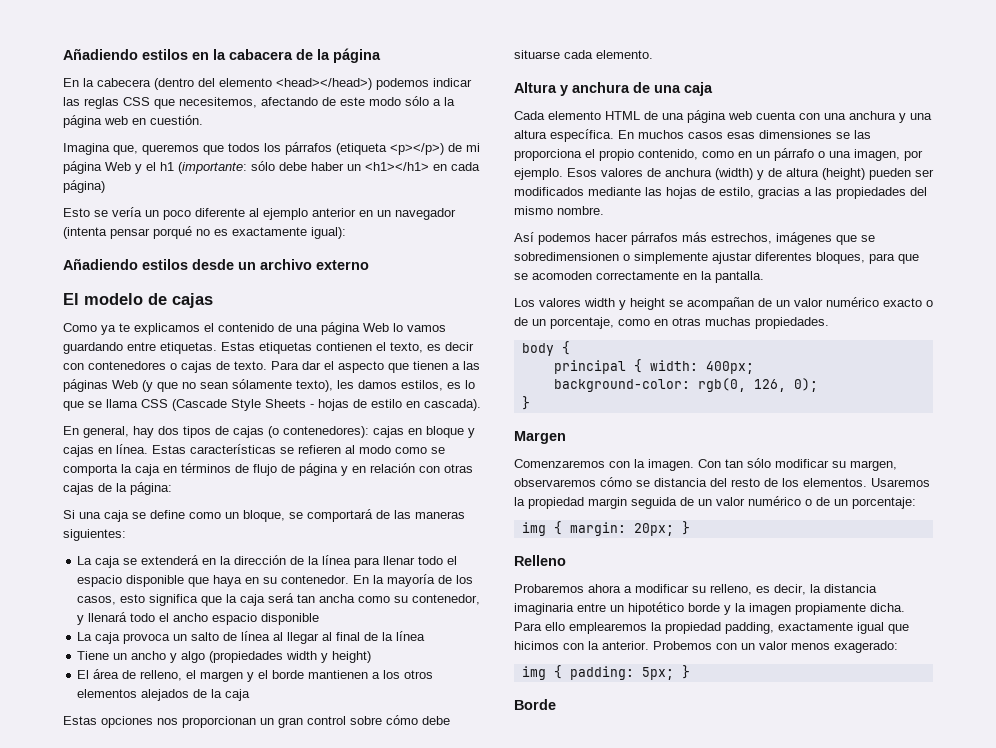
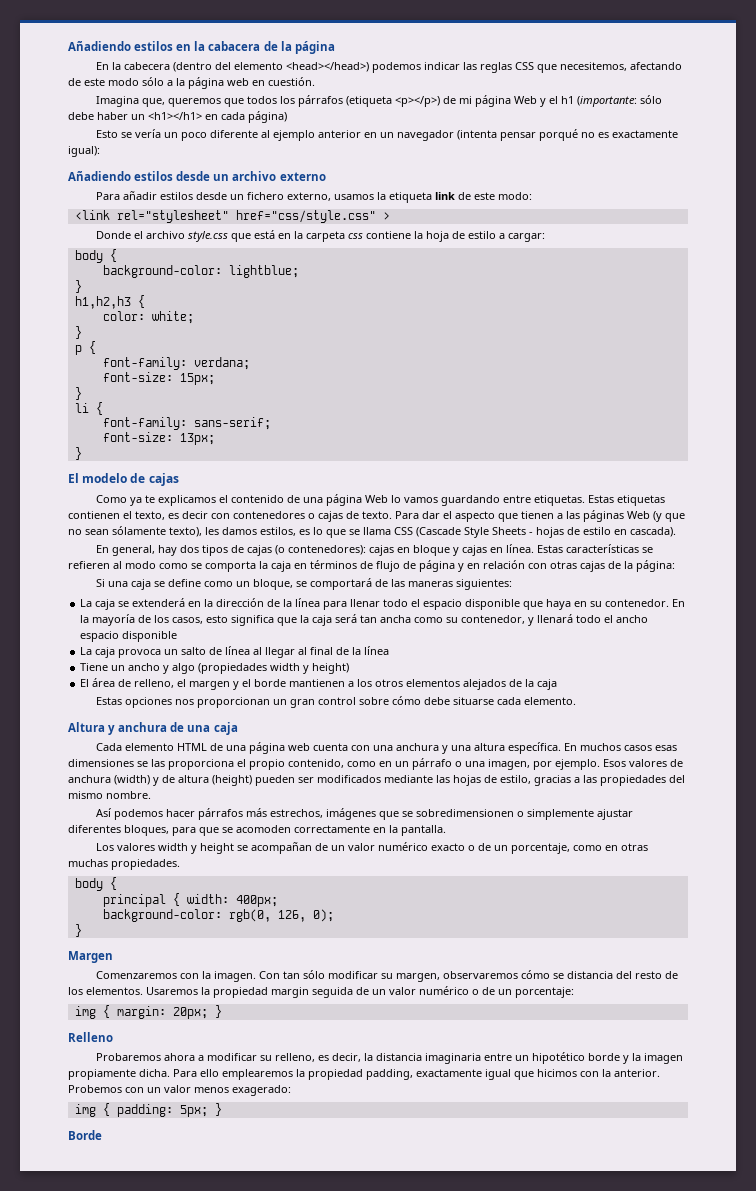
+ Para añadir estilos desde un fichero externo, usamos la etiqueta link de este modo:
+ <link rel="stylesheet" href="css/style.css" >
+ Donde el archivo style.css que está en la carpeta css contiene la hoja de estilo a cargar:
+ body {
+ background-color: lightblue;
+ }
+ h1,h2,h3 {
+ color: white;
+ }
+ p {
+ font-family: verdana;
+ font-size: 15px;
+ }
+ li {
+ font-family: sans-serif;
+ font-size: 13px;
+ }

